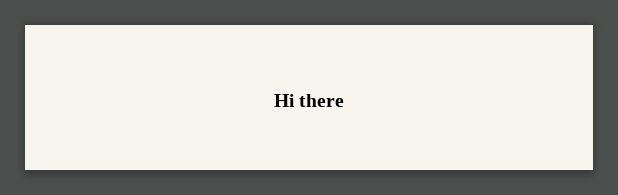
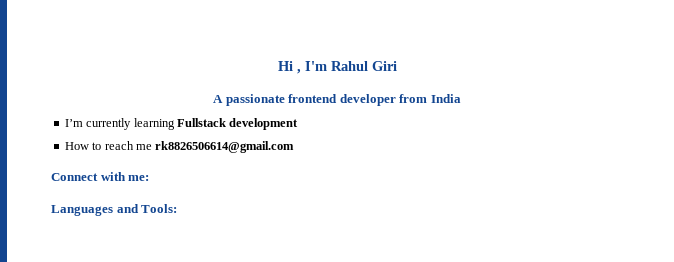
- Hi there
+ Hi , I'm Rahul Giri
+ A passionate frontend developer from India
+ I’m currently learning Fullstack development
+ How to reach me rk8826506614@gmail.com
+ Connect with me:
+ Languages and Tools:

